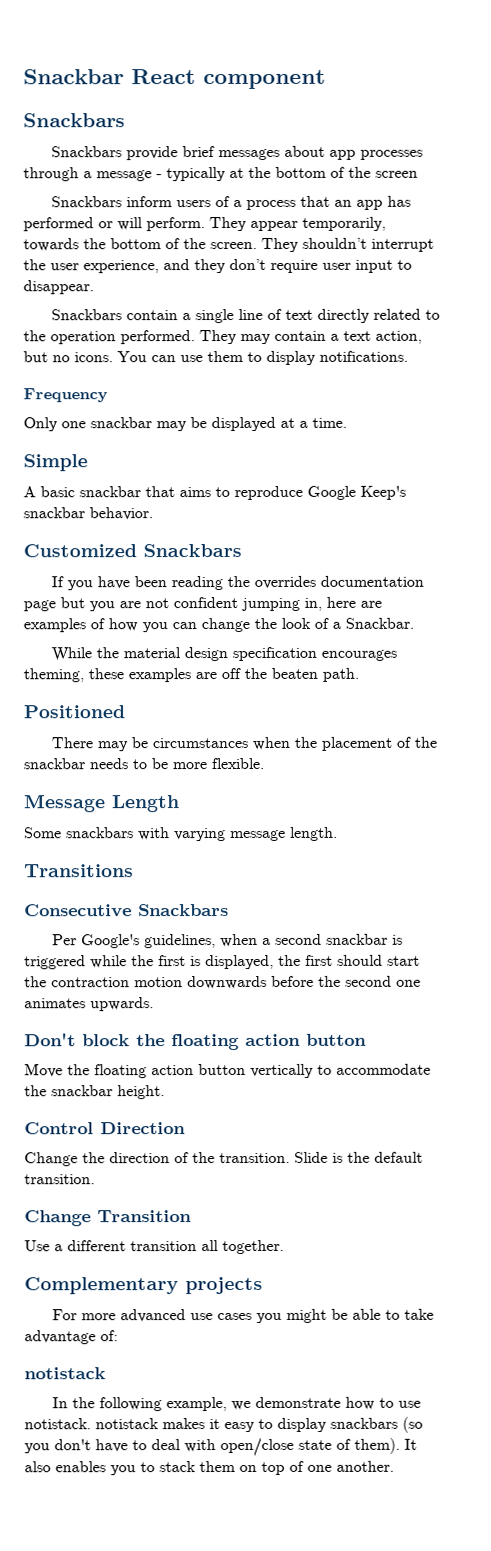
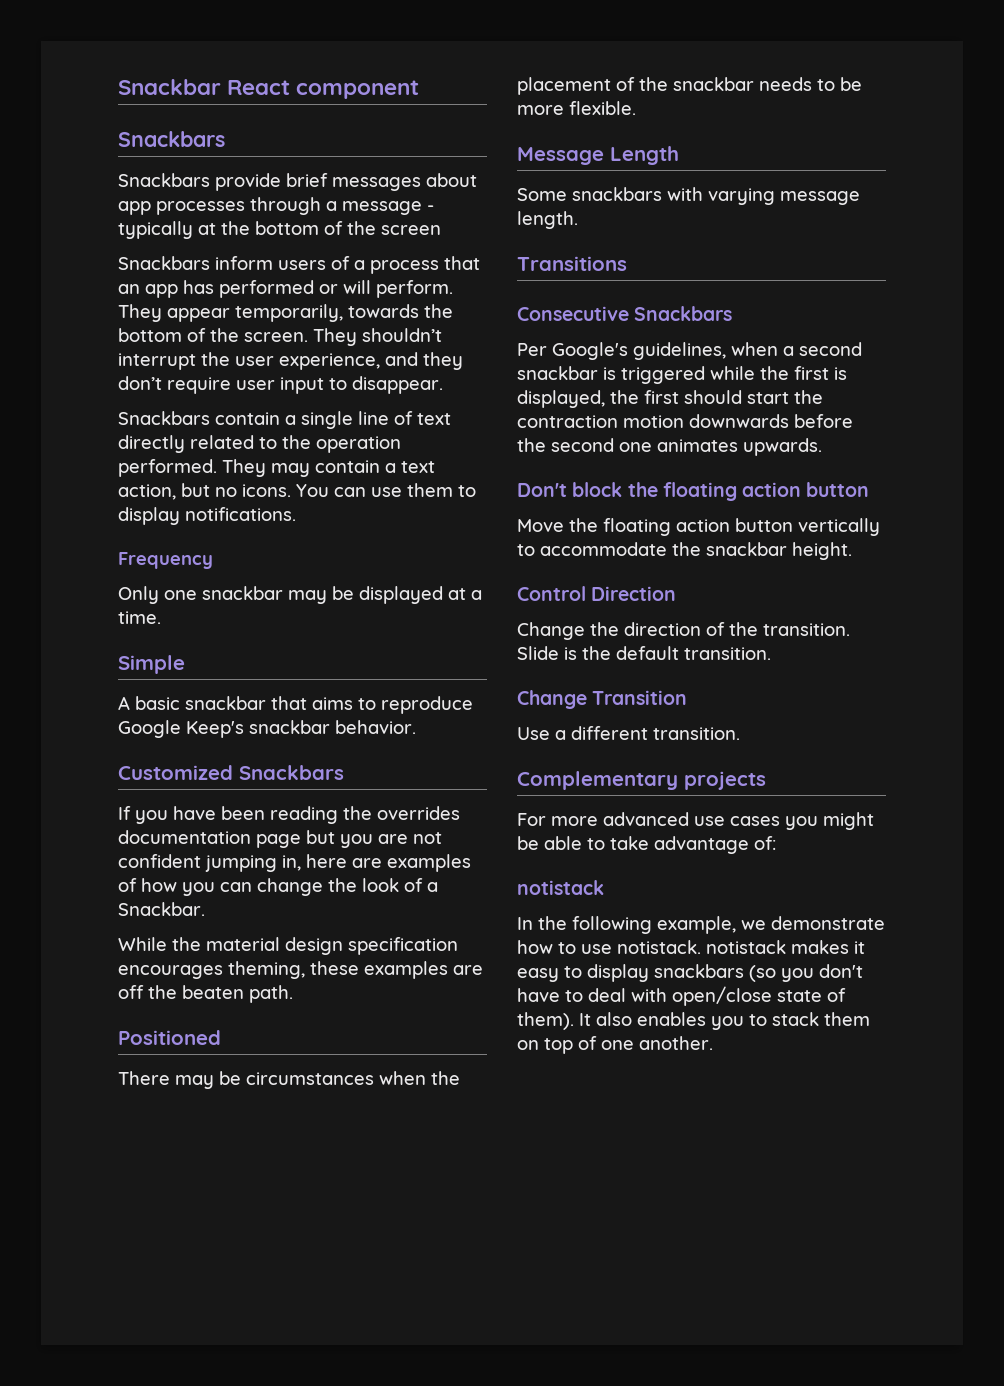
- Use a different transition all together.
+ Use a different transition.

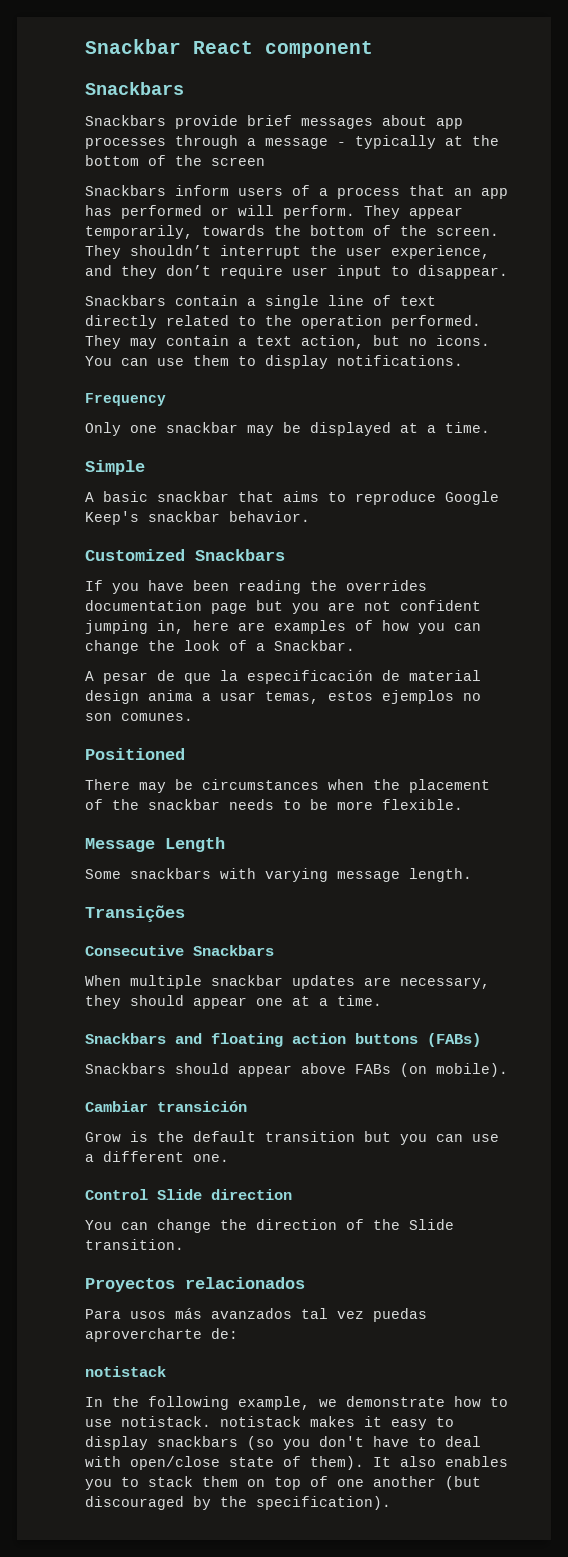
- While the material design specification encourages theming, these examples are off the beaten path.
+ A pesar de que la especificación de material design anima a usar temas, estos ejemplos no son comunes.
- Transitions
+ Transições
- Per Google's guidelines, when a second snackbar is triggered while the first is displayed, the first should start the contraction motion downwards before the second one animates upwards.
- Don't block the floating action button
- Move the floating action button vertically to accommodate the snackbar height.
- Control Direction
- Change the direction of the transition. Slide is the default transition.
- Change Transition
- Use a different transition.
- Complementary projects
- For more advanced use cases you might be able to take advantage of:
+ When multiple snackbar updates are necessary, they should appear one at a time.
+ Snackbars and floating action buttons (FABs)
+ Snackbars should appear above FABs (on mobile).
+ Cambiar transición
+ Grow is the default transition but you can use a different one.
+ Control Slide direction
+ You can change the direction of the Slide transition.
+ Proyectos relacionados
+ Para usos más avanzados tal vez puedas aprovercharte de:
- It also enables you to stack them on top of one another.
+ It also enables you to stack them on top of one another (but discouraged by the specification).

